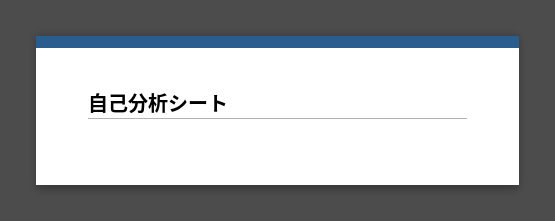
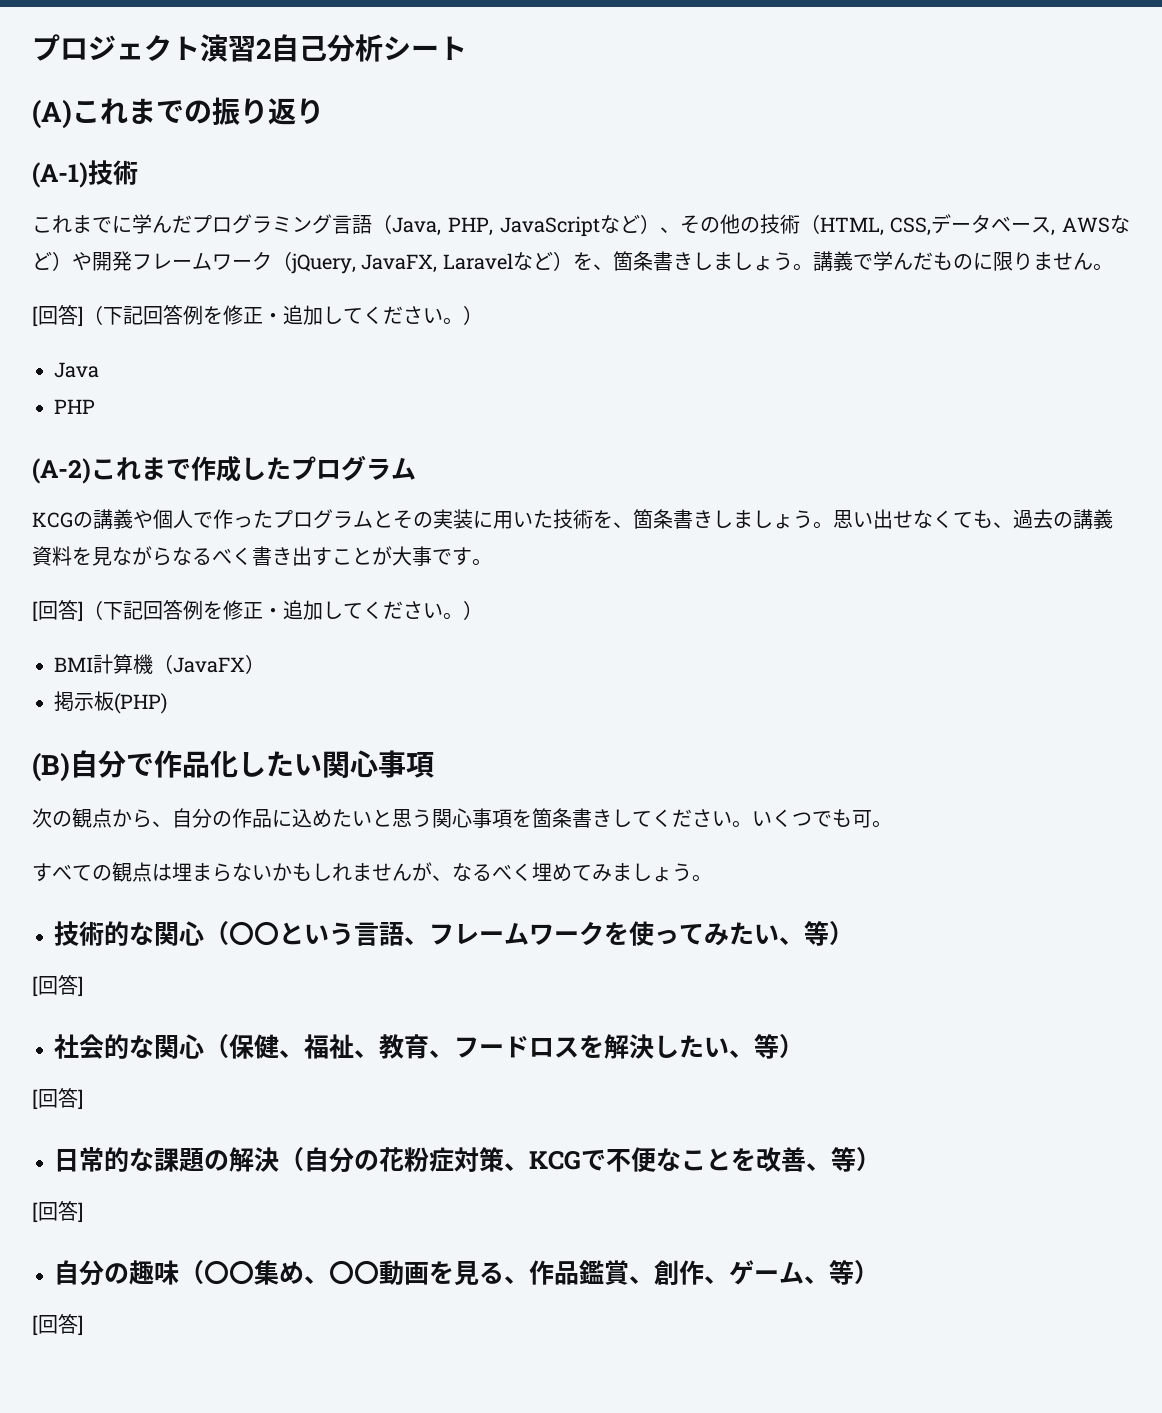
- 自己分析シート
+ プロジェクト演習2自己分析シート
+ (A)これまでの振り返り
+ (A-1)技術
+ これまでに学んだプログラミング言語（Java, PHP, JavaScriptなど）、その他の技術（HTML, CSS,データベース, AWSなど）や開発フレームワーク（jQuery, JavaFX, Laravelなど）を、箇条書きしましょう。講義で学んだものに限りません。
+ [回答]（下記回答例を修正・追加してください。）
+ Java
+ PHP
+ (A-2)これまで作成したプログラム
+ KCGの講義や個人で作ったプログラムとその実装に用いた技術を、箇条書きしましょう。思い出せなくても、過去の講義資料を見ながらなるべく書き出すことが大事です。
+ [回答]（下記回答例を修正・追加してください。）
+ BMI計算機（JavaFX）
+ 掲示板(PHP)
+ (B)自分で作品化したい関心事項
+ 次の観点から、自分の作品に込めたいと思う関心事項を箇条書きしてください。いくつでも可。
+ すべての観点は埋まらないかもしれませんが、なるべく埋めてみましょう。
+ 技術的な関心（〇〇という言語、フレームワークを使ってみたい、等）
+ [回答]
+ 社会的な関心（保健、福祉、教育、フードロスを解決したい、等）
+ [回答]
+ 日常的な課題の解決（自分の花粉症対策、KCGで不便なことを改善、等）
+ [回答]
+ 自分の趣味（〇〇集め、〇〇動画を見る、作品鑑賞、創作、ゲーム、等）
+ [回答]

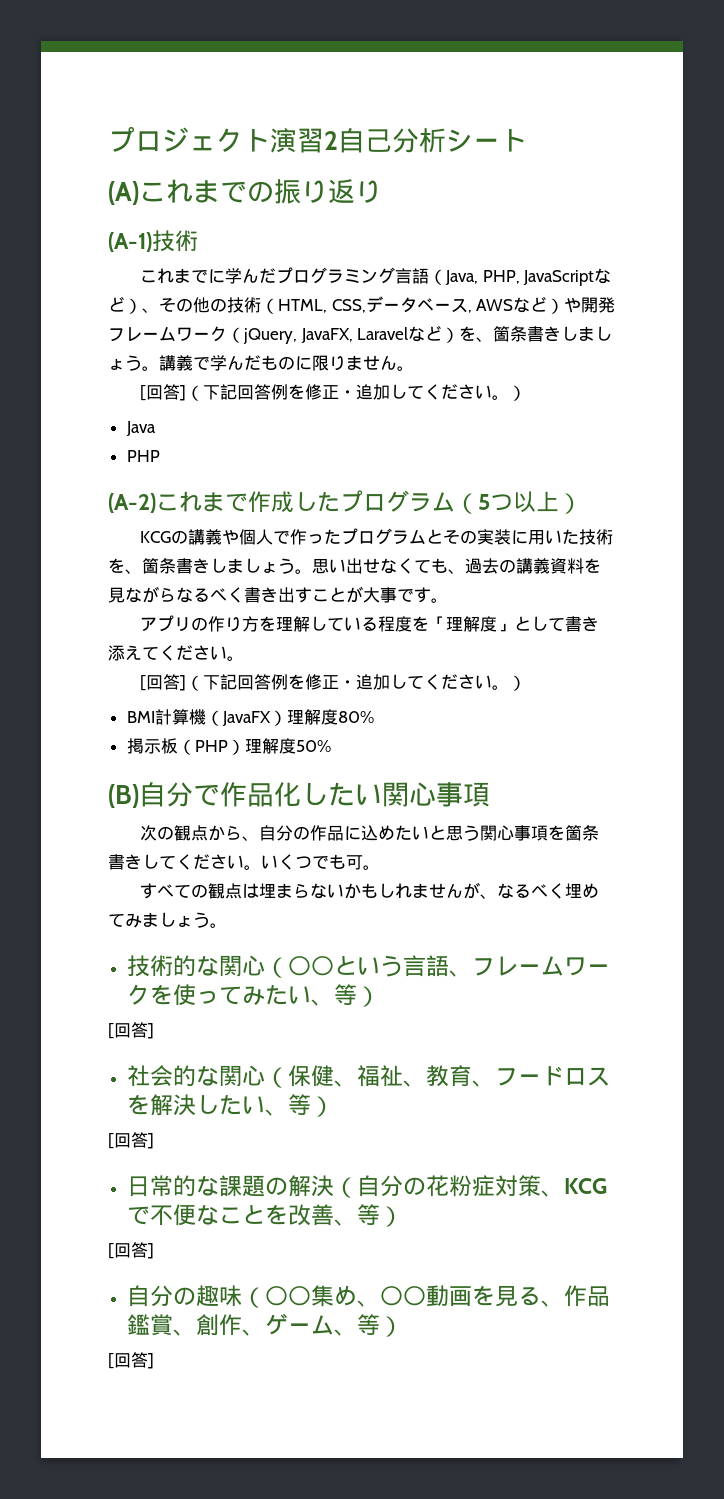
- (A-2)これまで作成したプログラム
+ (A-2)これまで作成したプログラム（5つ以上）
+ アプリの作り方を理解している程度を「理解度」として書き添えてください。
- BMI計算機（JavaFX）
+ BMI計算機（JavaFX）理解度80%
- 掲示板(PHP)
+ 掲示板（PHP）理解度50%

